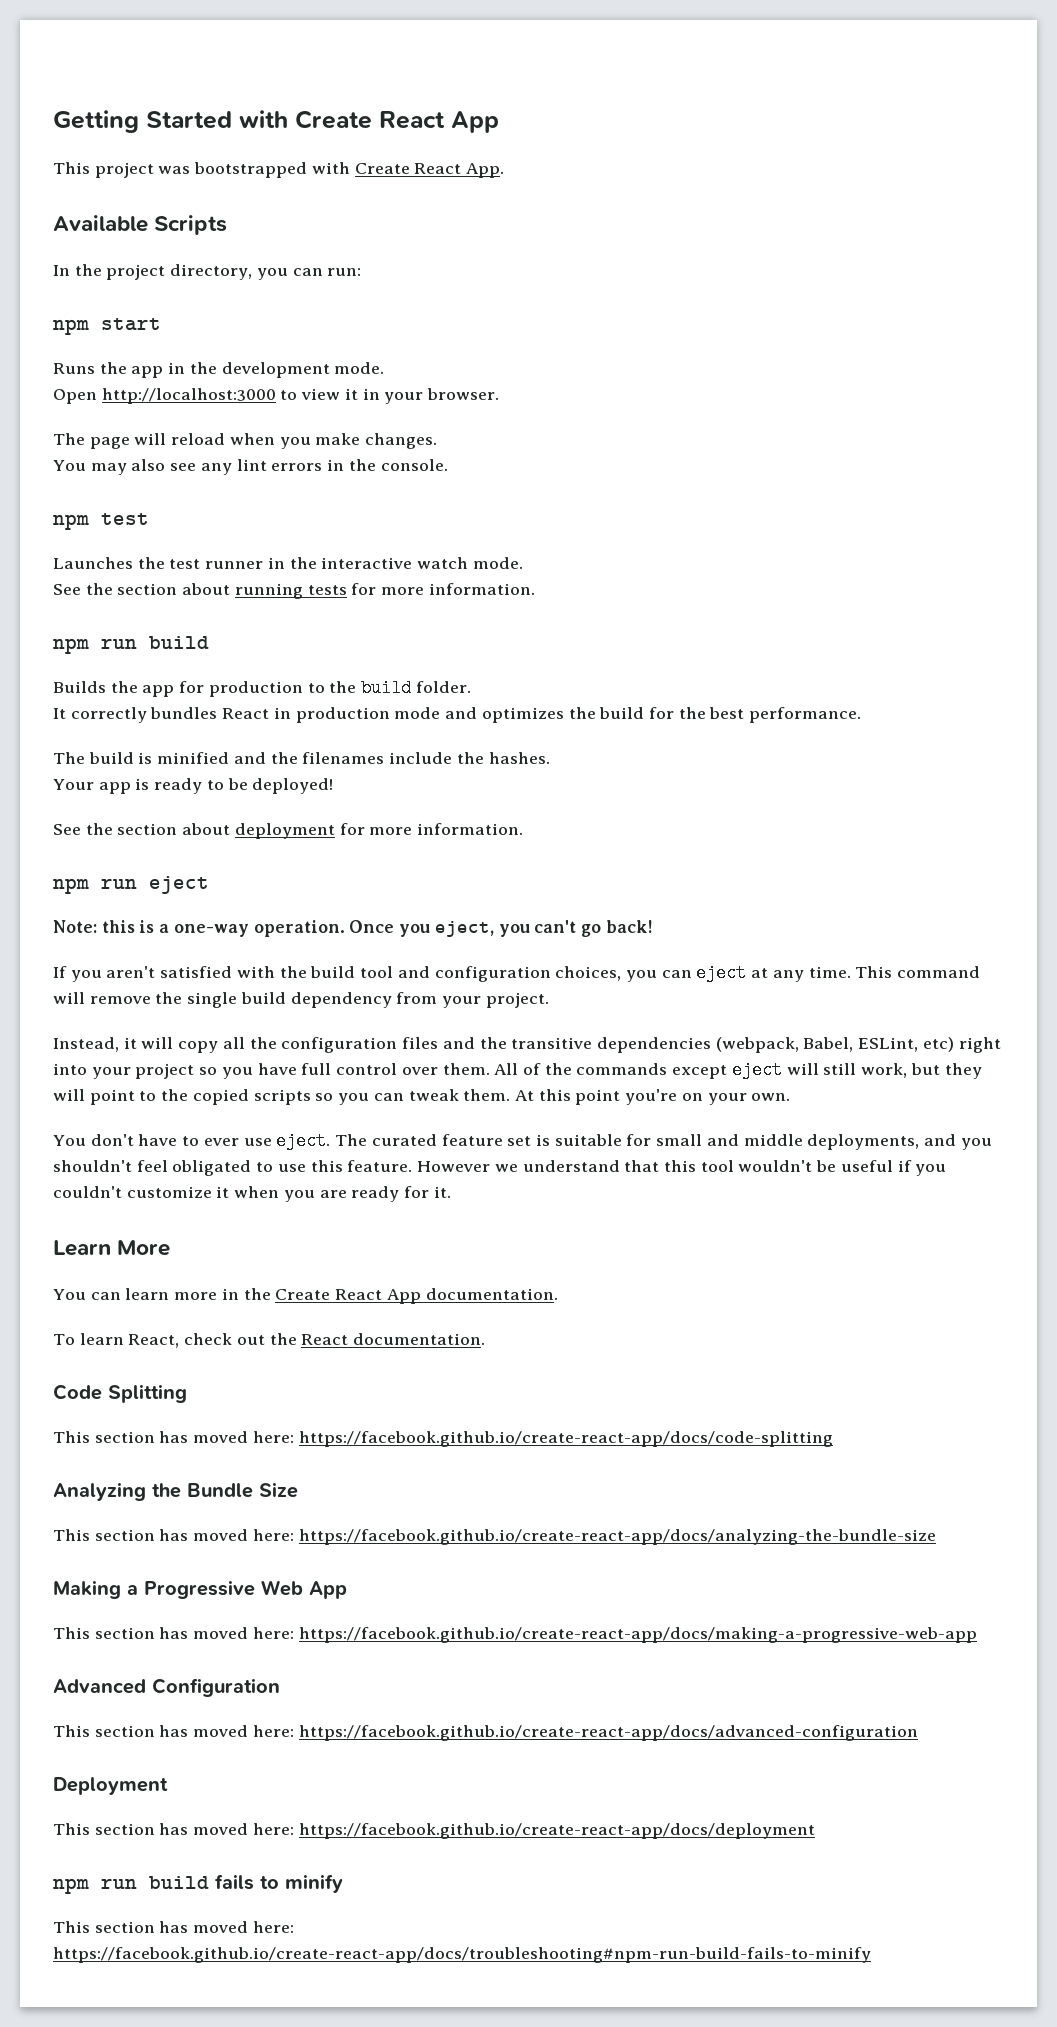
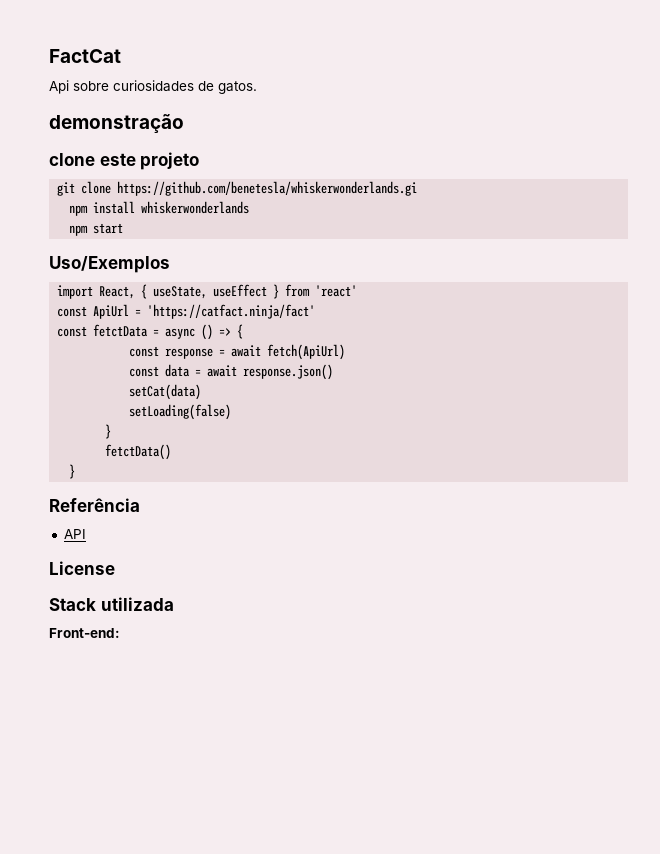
- Getting Started with Create React App
- This project was bootstrapped with Create React App.
- Available Scripts
- In the project directory, you can run:
+ FactCat
+ Api sobre curiosidades de gatos.
+ demonstração
+ clone este projeto
+ git clone https://github.com/benetesla/whiskerwonderlands.gi
+ npm install whiskerwonderlands
  npm start
- Runs the app in the development mode.
- Open http://localhost:3000 to view it in your browser.
- The page will reload when you make changes.
- You may also see any lint errors in the console.
- npm test
- Launches the test runner in the interactive watch mode.
- See the section about running tests for more information.
- npm run build
- Builds the app for production to the build folder.
- It correctly bundles React in production mode and optimizes the build for the best performance.
- The build is minified and the filenames include the hashes.
- Your app is ready to be deployed!
- See the section about deployment for more information.
- npm run eject
- Note: this is a one-way operation. Once you eject, you can't go back!
- If you aren't satisfied with the build tool and configuration choices, you can eject at any time. This command will remove the single build dependency from your project.
- Instead, it will copy all the configuration files and the transitive dependencies (webpack, Babel, ESLint, etc) right into your project so you have full control over them. All of the commands except eject will still work, but they will point to the copied scripts so you can tweak them. At this point you're on your own.
- You don't have to ever use eject. The curated feature set is suitable for small and middle deployments, and you shouldn't feel obligated to use this feature. However we understand that this tool wouldn't be useful if you couldn't customize it when you are ready for it.
- Learn More
- You can learn more in the Create React App documentation.
- To learn React, check out the React documentation.
- Code Splitting
- This section has moved here: https://facebook.github.io/create-react-app/docs/code-splitting
- Analyzing the Bundle Size
- This section has moved here: https://facebook.github.io/create-react-app/docs/analyzing-the-bundle-size
- Making a Progressive Web App
- This section has moved here: https://facebook.github.io/create-react-app/docs/making-a-progressive-web-app
- Advanced Configuration
- This section has moved here: https://facebook.github.io/create-react-app/docs/advanced-configuration
- Deployment
- This section has moved here: https://facebook.github.io/create-react-app/docs/deployment
- npm run build fails to minify
- This section has moved here: https://facebook.github.io/create-react-app/docs/troubleshooting#npm-run-build-fails-to-minify
+ Uso/Exemplos
+ import React, { useState, useEffect } from 'react'
+ const ApiUrl = 'https://catfact.ninja/fact'
+ const fetctData = async () => {
+ const response = await fetch(ApiUrl)
+ const data = await response.json()
+ setCat(data)
+ setLoading(false)
+ }
+ fetctData()
+ }
+ Referência
+ API
+ License
+ Stack utilizada
+ Front-end:

